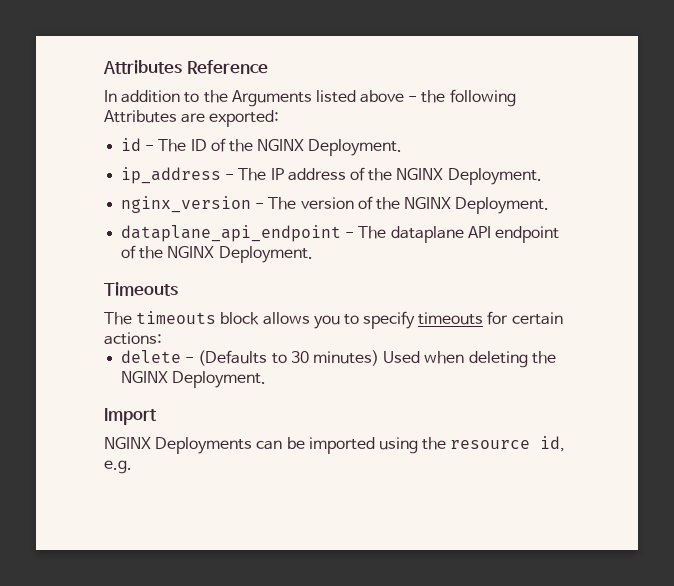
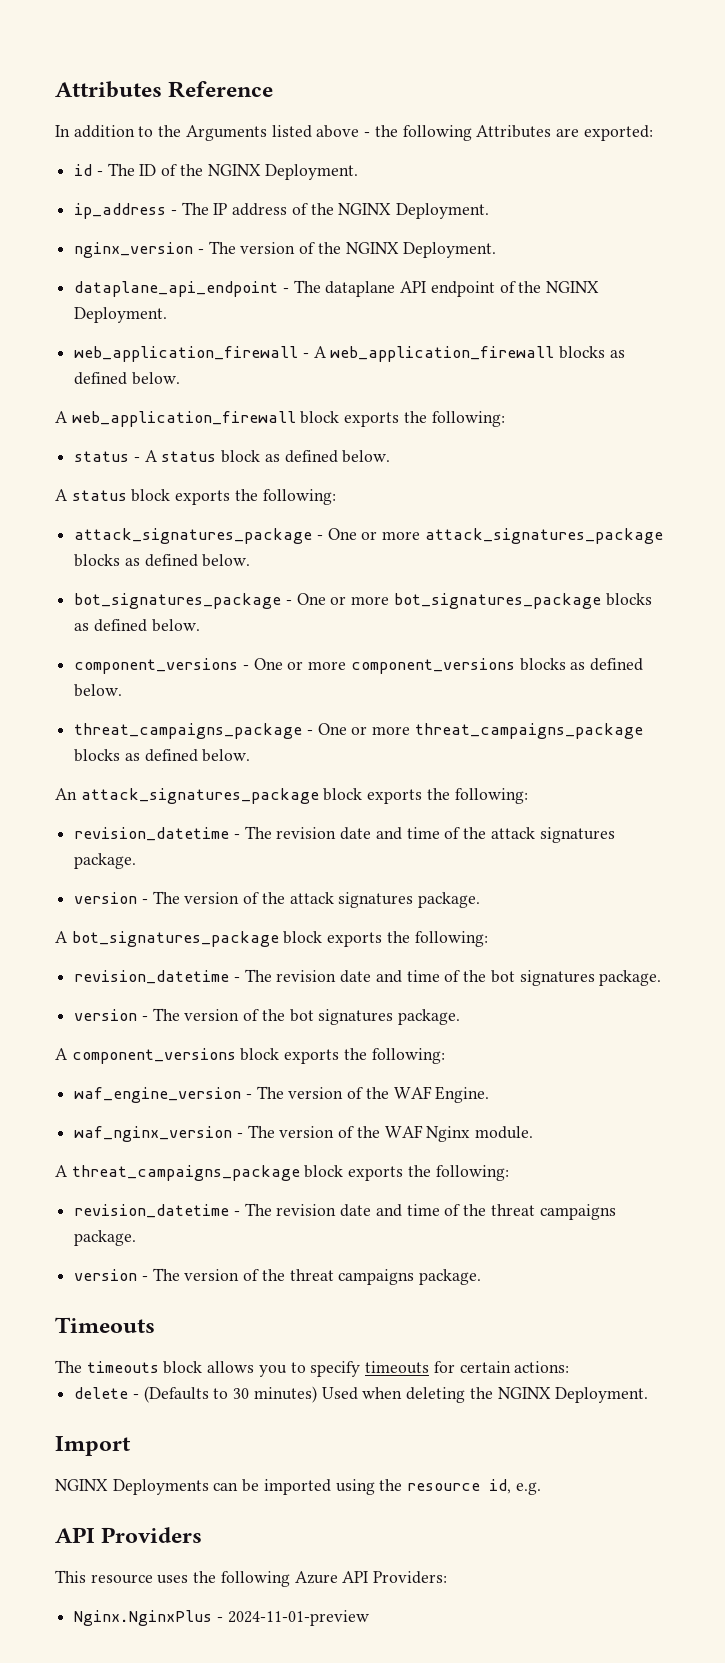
+ web_application_firewall - A web_application_firewall blocks as defined below.
+ A web_application_firewall block exports the following:
+ status - A status block as defined below.
+ A status block exports the following:
+ attack_signatures_package - One or more attack_signatures_package blocks as defined below.
+ bot_signatures_package - One or more bot_signatures_package blocks as defined below.
+ component_versions - One or more component_versions blocks as defined below.
+ threat_campaigns_package - One or more threat_campaigns_package blocks as defined below.
+ An attack_signatures_package block exports the following:
+ revision_datetime - The revision date and time of the attack signatures package.
+ version - The version of the attack signatures package.
+ A bot_signatures_package block exports the following:
+ revision_datetime - The revision date and time of the bot signatures package.
+ version - The version of the bot signatures package.
+ A component_versions block exports the following:
+ waf_engine_version - The version of the WAF Engine.
+ waf_nginx_version - The version of the WAF Nginx module.
+ A threat_campaigns_package block exports the following:
+ revision_datetime - The revision date and time of the threat campaigns package.
+ version - The version of the threat campaigns package.
+ API Providers
+ This resource uses the following Azure API Providers:
+ Nginx.NginxPlus - 2024-11-01-preview

